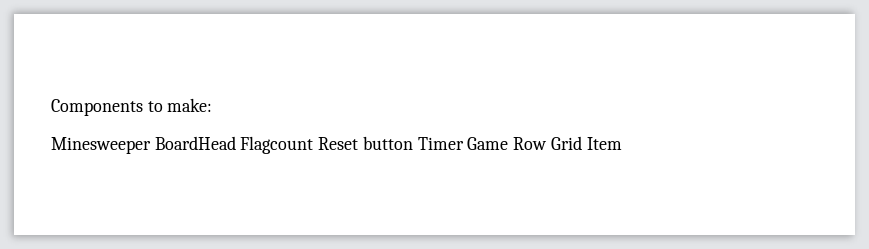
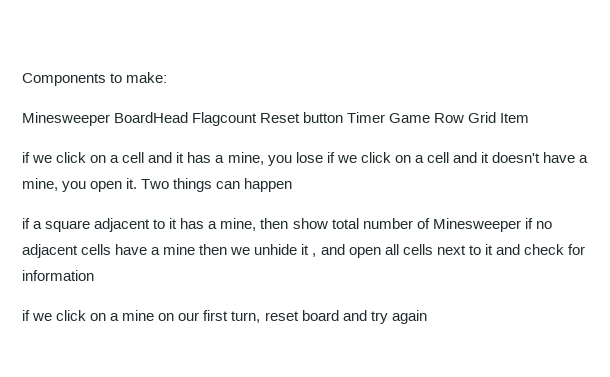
+ if we click on a cell and it has a mine, you lose if we click on a cell and it doesn't have a mine, you open it. Two things can happen
+ if a square adjacent to it has a mine, then show total number of Minesweeper if no adjacent cells have a mine then we unhide it , and open all cells next to it and check for information
+ if we click on a mine on our first turn, reset board and try again

